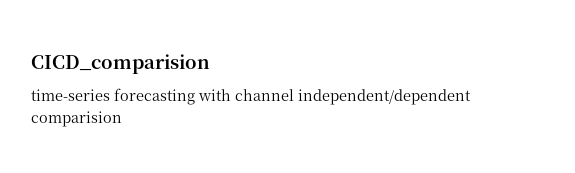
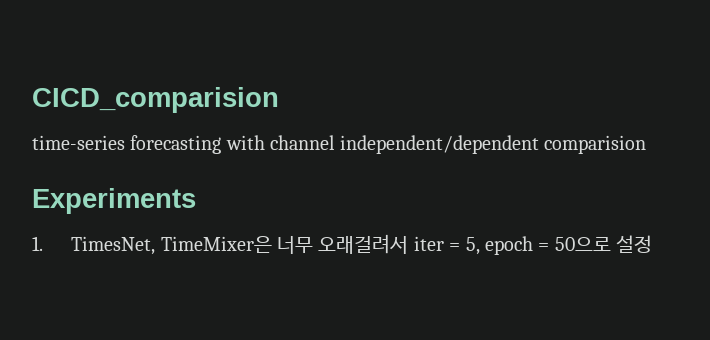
+ Experiments
+ 1. TimesNet, TimeMixer은 너무 오래걸려서 iter = 5, epoch = 50으로 설정

